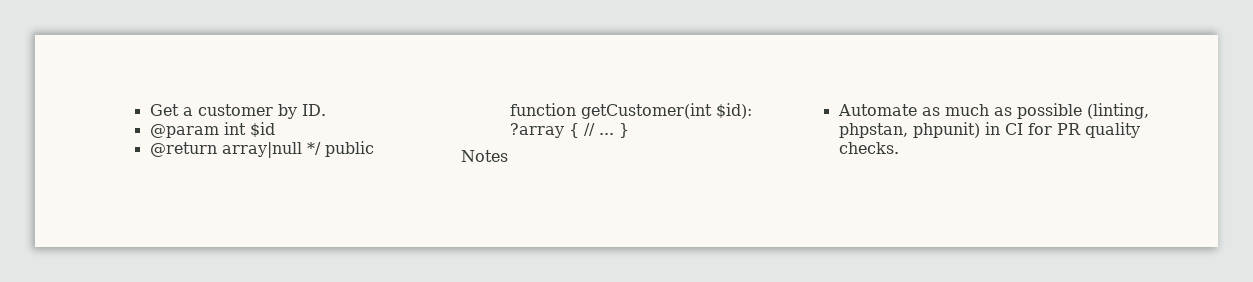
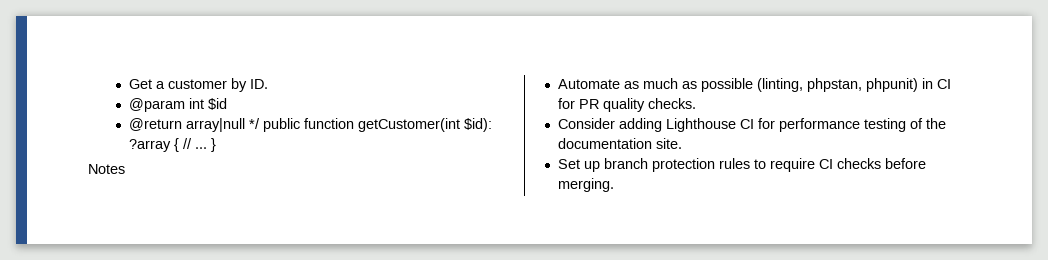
+ Consider adding Lighthouse CI for performance testing of the documentation site.
+ Set up branch protection rules to require CI checks before merging.

